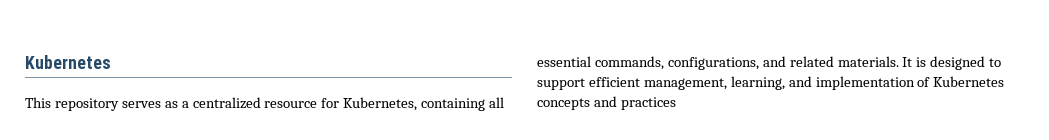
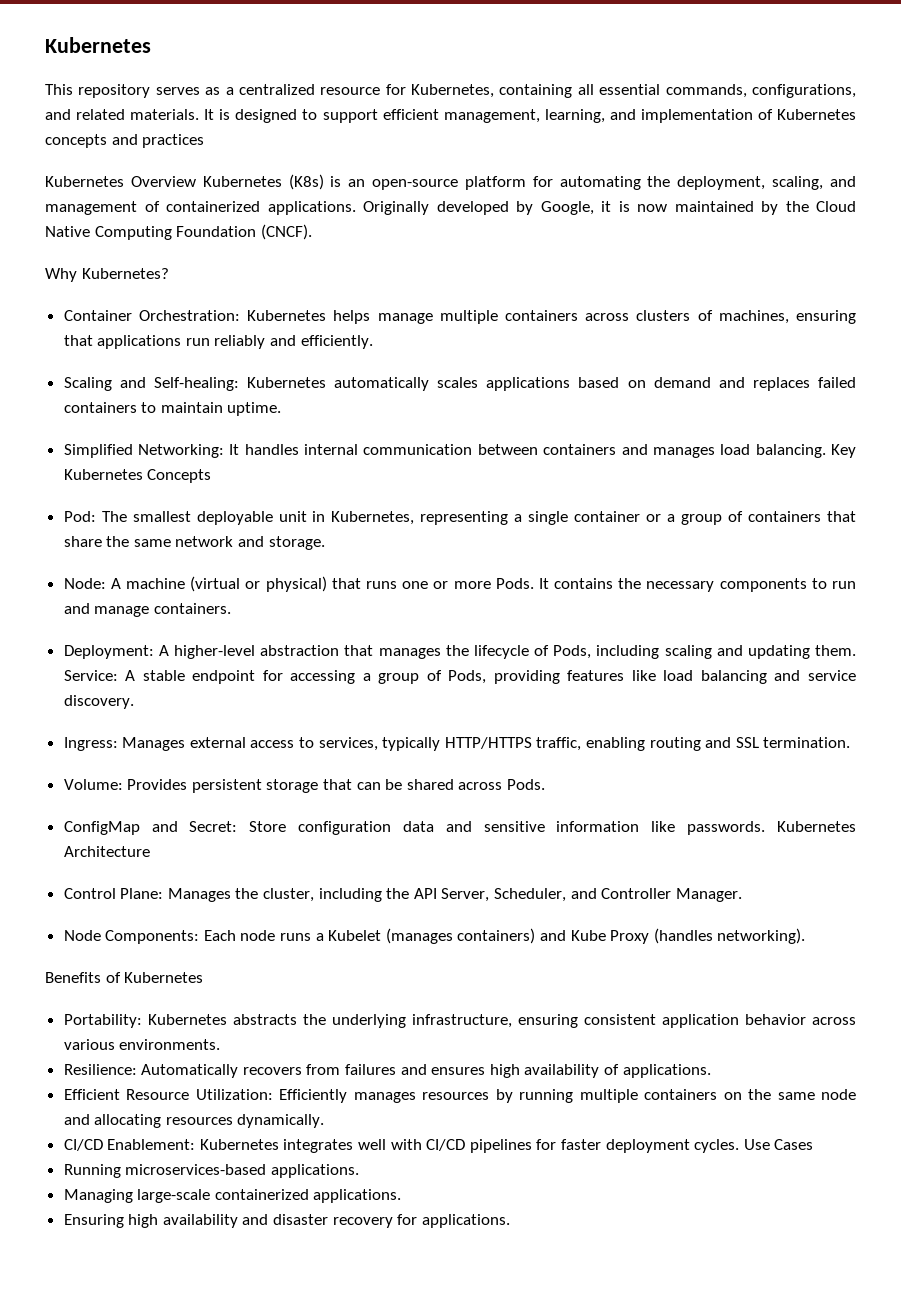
+ Kubernetes Overview Kubernetes (K8s) is an open-source platform for automating the deployment, scaling, and management of containerized applications. Originally developed by Google, it is now maintained by the Cloud Native Computing Foundation (CNCF).
+ Why Kubernetes?
+ Container Orchestration: Kubernetes helps manage multiple containers across clusters of machines, ensuring that applications run reliably and efficiently.
+ Scaling and Self-healing: Kubernetes automatically scales applications based on demand and replaces failed containers to maintain uptime.
+ Simplified Networking: It handles internal communication between containers and manages load balancing. Key Kubernetes Concepts
+ Pod: The smallest deployable unit in Kubernetes, representing a single container or a group of containers that share the same network and storage.
+ Node: A machine (virtual or physical) that runs one or more Pods. It contains the necessary components to run and manage containers.
+ Deployment: A higher-level abstraction that manages the lifecycle of Pods, including scaling and updating them. Service: A stable endpoint for accessing a group of Pods, providing features like load balancing and service discovery.
+ Ingress: Manages external access to services, typically HTTP/HTTPS traffic, enabling routing and SSL termination.
+ Volume: Provides persistent storage that can be shared across Pods.
+ ConfigMap and Secret: Store configuration data and sensitive information like passwords. Kubernetes Architecture
+ Control Plane: Manages the cluster, including the API Server, Scheduler, and Controller Manager.
+ Node Components: Each node runs a Kubelet (manages containers) and Kube Proxy (handles networking).
+ Benefits of Kubernetes
+ Portability: Kubernetes abstracts the underlying infrastructure, ensuring consistent application behavior across various environments.
+ Resilience: Automatically recovers from failures and ensures high availability of applications.
+ Efficient Resource Utilization: Efficiently manages resources by running multiple containers on the same node and allocating resources dynamically.
+ CI/CD Enablement: Kubernetes integrates well with CI/CD pipelines for faster deployment cycles. Use Cases
+ Running microservices-based applications.
+ Managing large-scale containerized applications.
+ Ensuring high availability and disaster recovery for applications.

